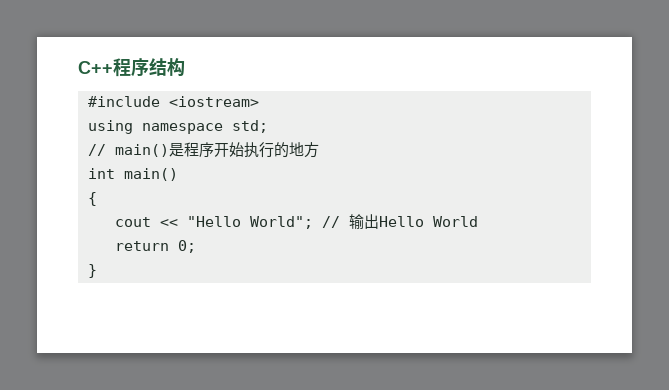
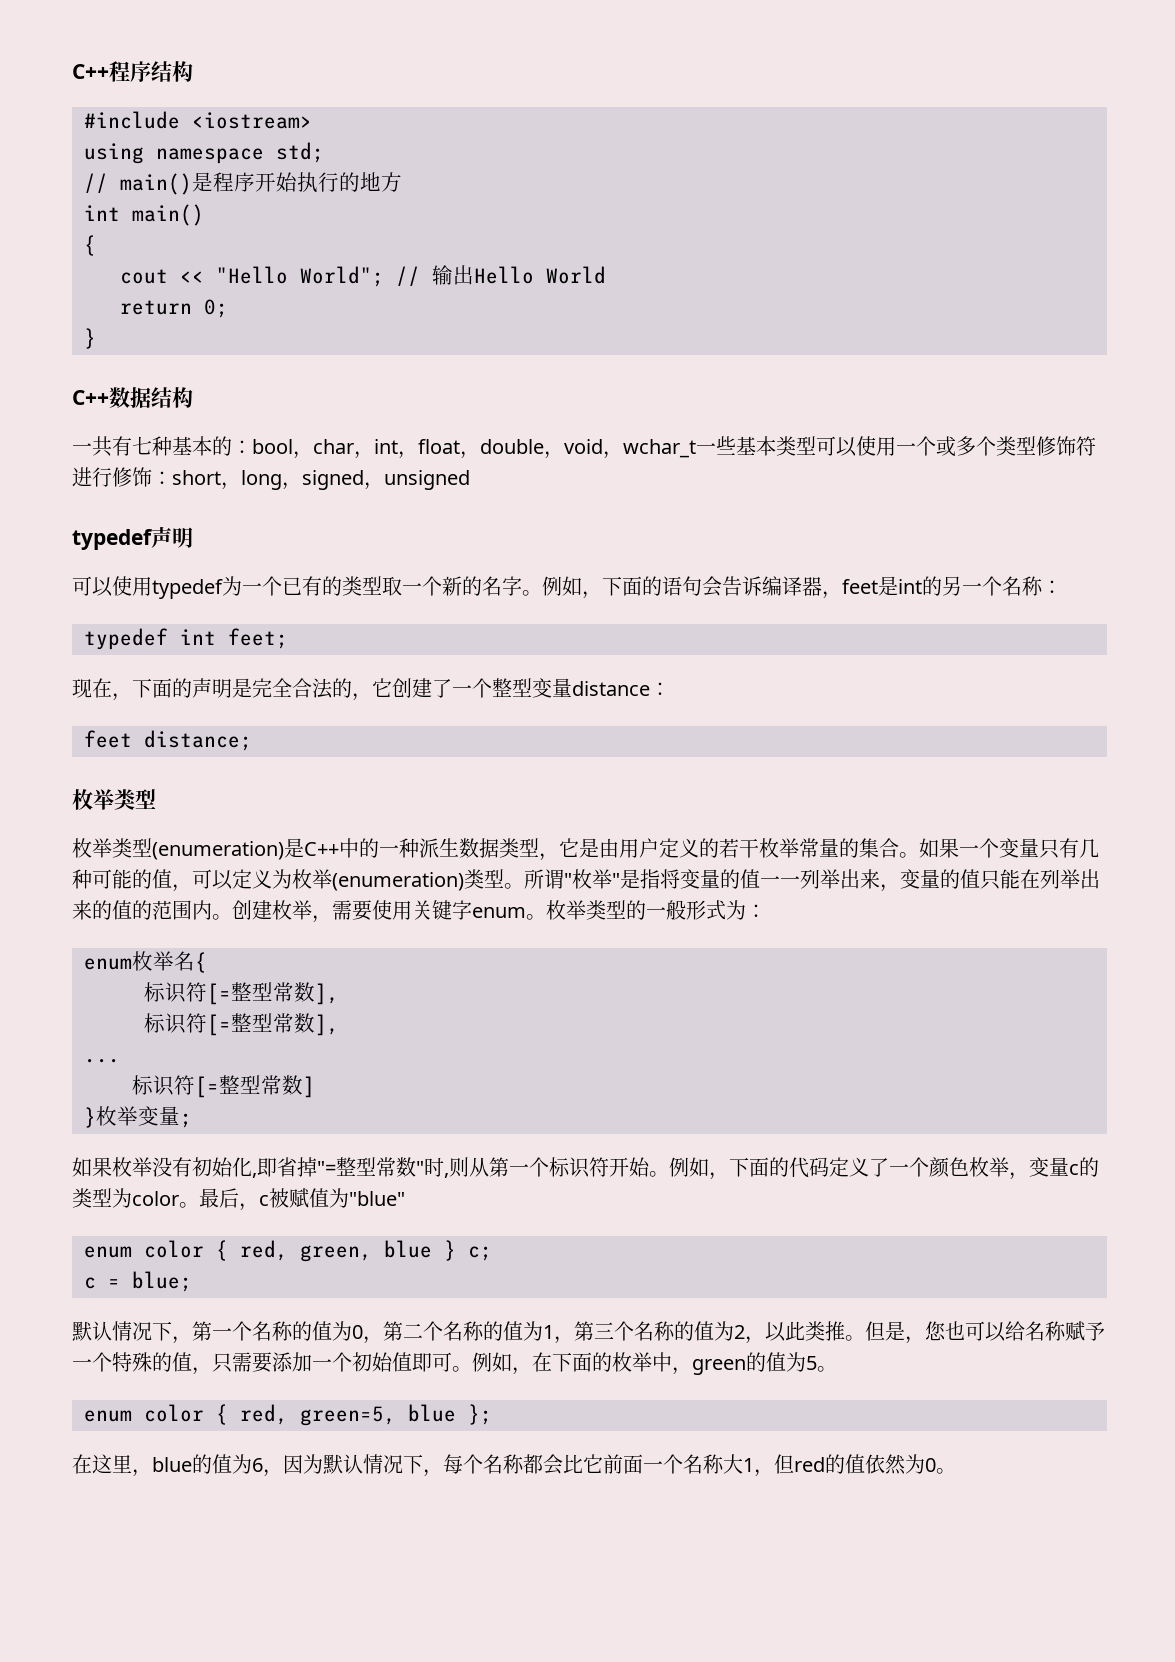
+ C++数据结构
+ 一共有七种基本的：bool，char，int，float，double，void，wchar_t一些基本类型可以使用一个或多个类型修饰符进行修饰：short，long，signed，unsigned
+ typedef声明
+ 可以使用typedef为一个已有的类型取一个新的名字。例如，下面的语句会告诉编译器，feet是int的另一个名称：
+ typedef int feet;
+ 现在，下面的声明是完全合法的，它创建了一个整型变量distance：
+ feet distance;
+ 枚举类型
+ 枚举类型(enumeration)是C++中的一种派生数据类型，它是由用户定义的若干枚举常量的集合。如果一个变量只有几种可能的值，可以定义为枚举(enumeration)类型。所谓"枚举"是指将变量的值一一列举出来，变量的值只能在列举出来的值的范围内。创建枚举，需要使用关键字enum。枚举类型的一般形式为：
+ enum枚举名{
+ 标识符[=整型常数],
+ 标识符[=整型常数],
+ ...
+ 标识符[=整型常数]
+ }枚举变量;
+ 如果枚举没有初始化,即省掉"=整型常数"时,则从第一个标识符开始。例如，下面的代码定义了一个颜色枚举，变量c的类型为color。最后，c被赋值为"blue"
+ enum color { red, green, blue } c;
+ c = blue;
+ 默认情况下，第一个名称的值为0，第二个名称的值为1，第三个名称的值为2，以此类推。但是，您也可以给名称赋予一个特殊的值，只需要添加一个初始值即可。例如，在下面的枚举中，green的值为5。
+ enum color { red, green=5, blue };
+ 在这里，blue的值为6，因为默认情况下，每个名称都会比它前面一个名称大1，但red的值依然为0。

